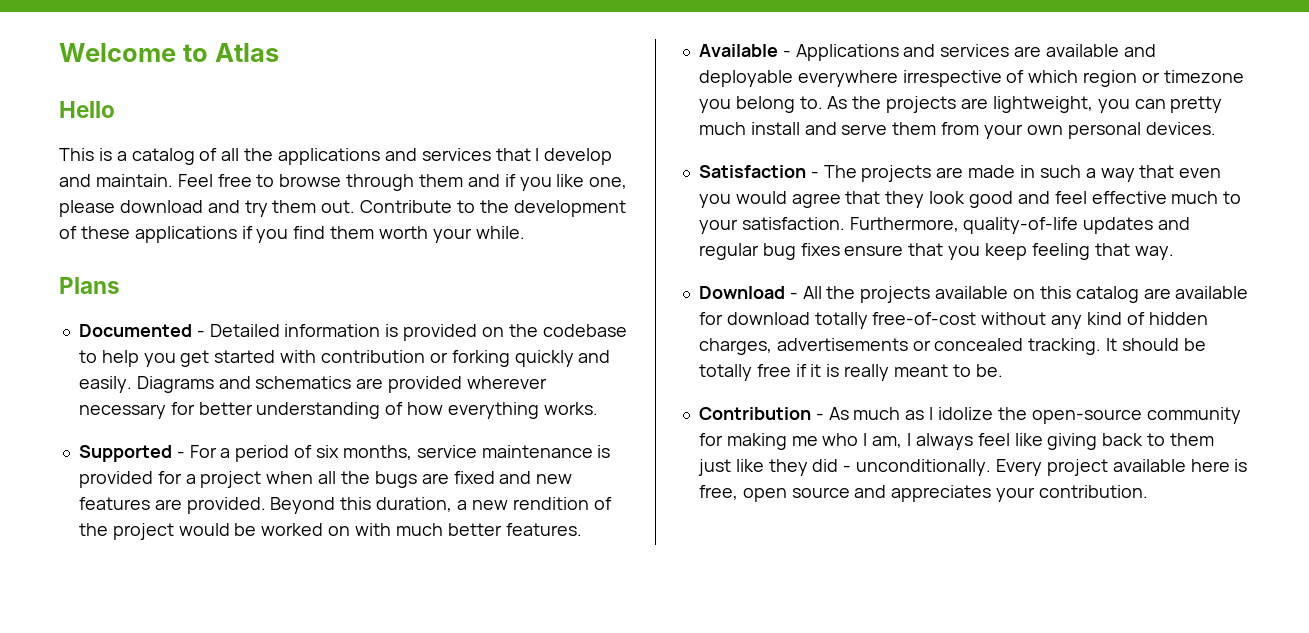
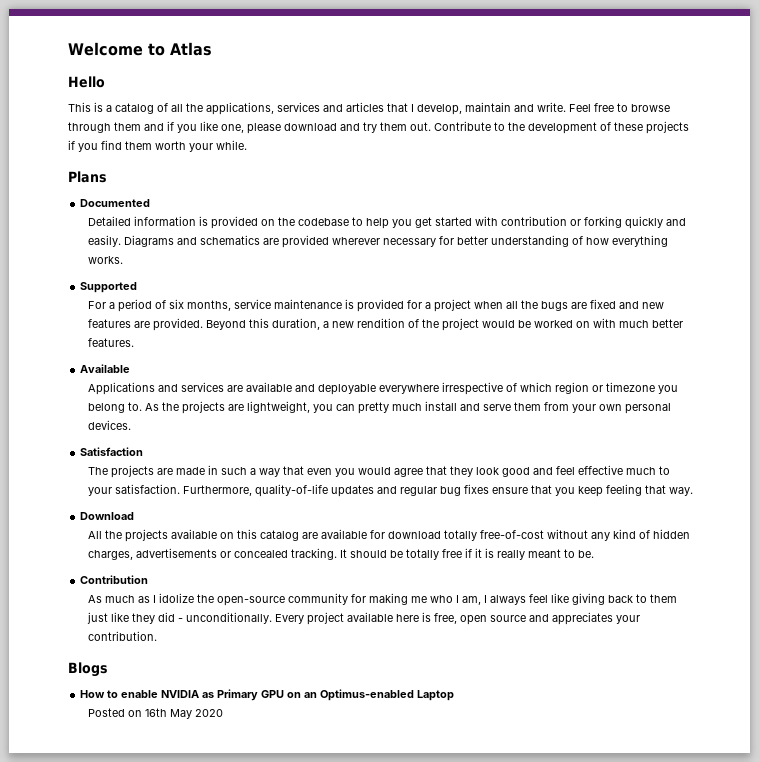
- This is a catalog of all the applications and services that I develop and maintain.
+ This is a catalog of all the applications, services and articles that I develop, maintain and write.
- Contribute to the development of these applications if you find them worth your while.
+ Contribute to the development of these projects if you find them worth your while.
- Documented - Detailed information is provided on the codebase to help you get started with contribution or forking quickly and easily.
+ Documented
+ Detailed information is provided on the codebase to help you get started with contribution or forking quickly and easily.
- Supported - For a period of six months, service maintenance is provided for a project when all the bugs are fixed and new features are provided.
+ Supported
+ For a period of six months, service maintenance is provided for a project when all the bugs are fixed and new features are provided.
- Available - Applications and services are available and deployable everywhere irrespective of which region or timezone you belong to.
+ Available
+ Applications and services are available and deployable everywhere irrespective of which region or timezone you belong to.
- Satisfaction - The projects are made in such a way that even you would agree that they look good and feel effective much to your satisfaction.
+ Satisfaction
+ The projects are made in such a way that even you would agree that they look good and feel effective much to your satisfaction.
- Download - All the projects available on this catalog are available for download totally free-of-cost without any kind of hidden charges, advertisements or concealed tracking.
+ Download
+ All the projects available on this catalog are available for download totally free-of-cost without any kind of hidden charges, advertisements or concealed tracking.
- Contribution - As much as I idolize the open-source community for making me who I am, I always feel like giving back to them just like they did - unconditionally.
+ Contribution
+ As much as I idolize the open-source community for making me who I am, I always feel like giving back to them just like they did - unconditionally.
+ Blogs
+ How to enable NVIDIA as Primary GPU on an Optimus-enabled Laptop
+ Posted on 16th May 2020

